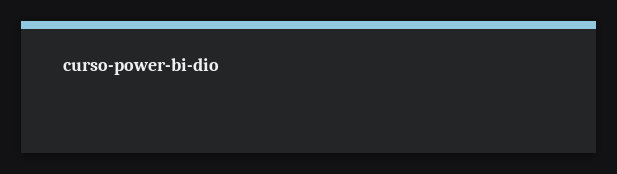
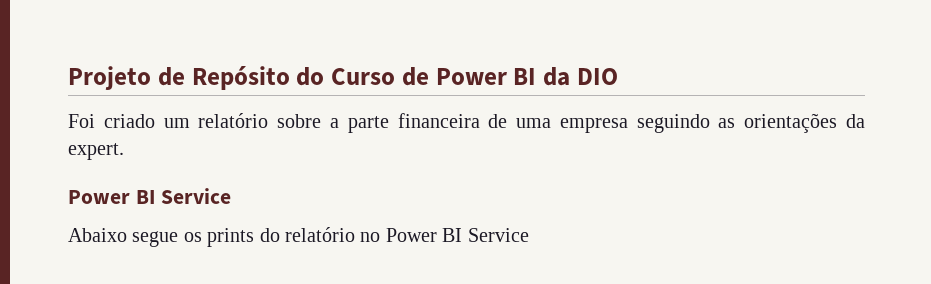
- curso-power-bi-dio
+ Projeto de Repósito do Curso de Power BI da DIO
+ Foi criado um relatório sobre a parte financeira de uma empresa seguindo as orientações da expert.
+ Power BI Service
+ Abaixo segue os prints do relatório no Power BI Service

